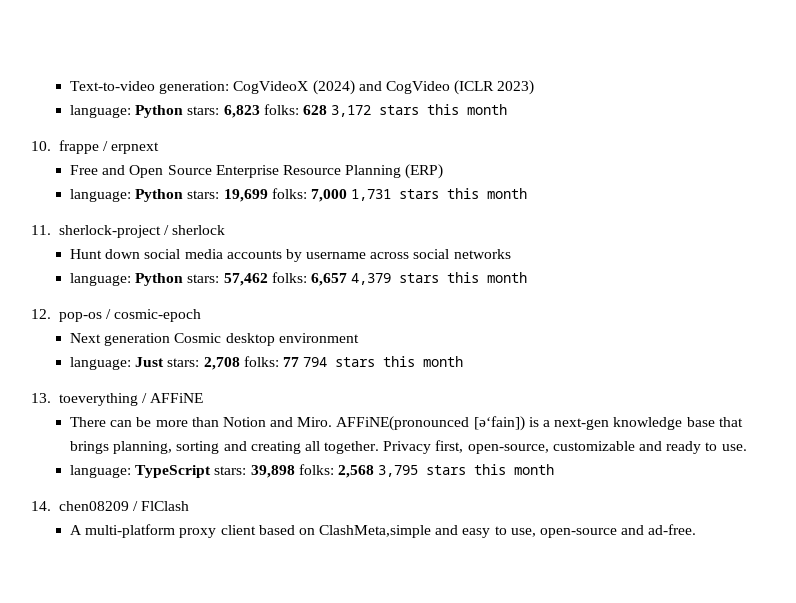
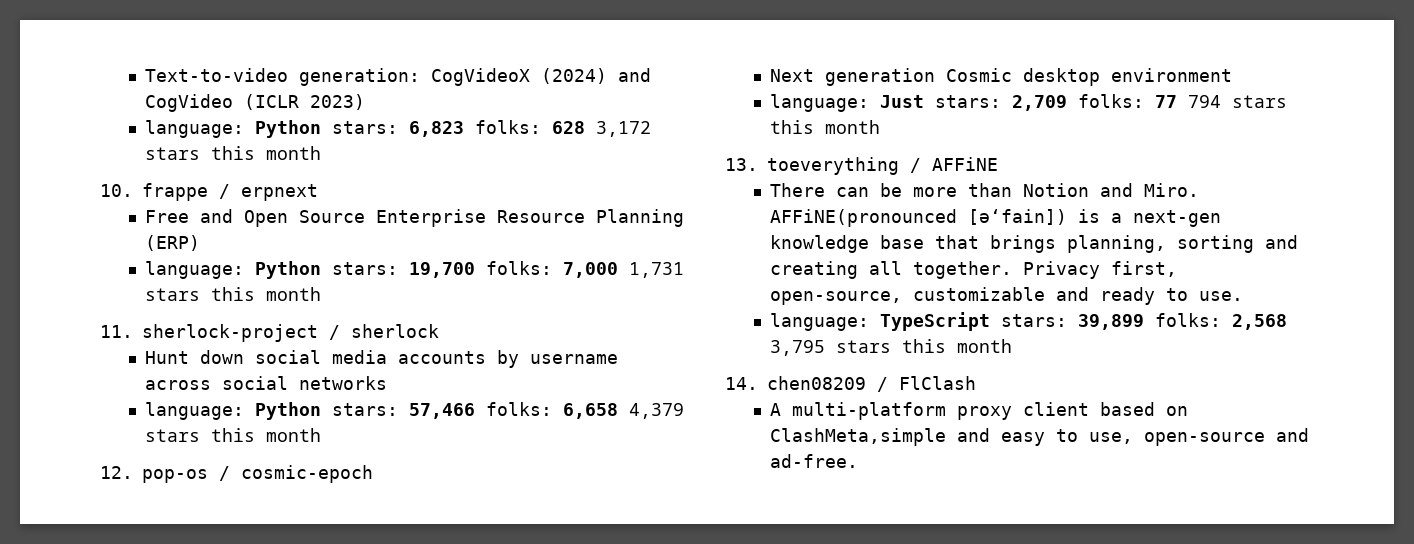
- language: Python stars: 19,699 folks: 7,000 1,731 stars this month
+ language: Python stars: 19,700 folks: 7,000 1,731 stars this month
- language: Python stars: 57,462 folks: 6,657 4,379 stars this month
+ language: Python stars: 57,466 folks: 6,658 4,379 stars this month
- language: Just stars: 2,708 folks: 77 794 stars this month
+ language: Just stars: 2,709 folks: 77 794 stars this month
- language: TypeScript stars: 39,898 folks: 2,568 3,795 stars this month
+ language: TypeScript stars: 39,899 folks: 2,568 3,795 stars this month

